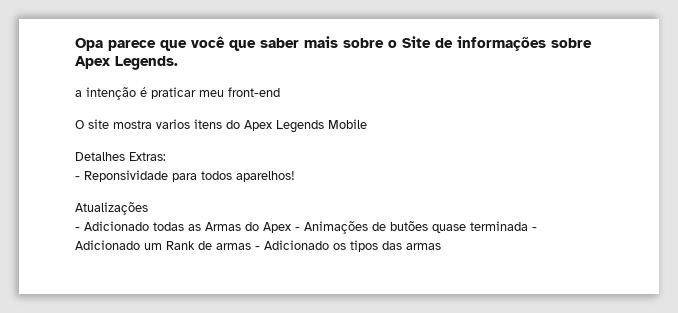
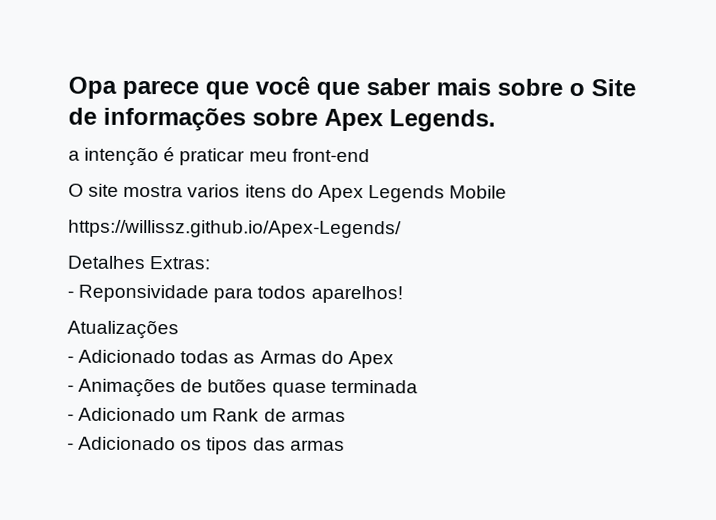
+ https://willissz.github.io/Apex-Legends/
- - Adicionado todas as Armas do Apex - Animações de butões quase terminada - Adicionado um Rank de armas - Adicionado os tipos das armas
+ - Adicionado todas as Armas do Apex
+ - Animações de butões quase terminada
+ - Adicionado um Rank de armas
+ - Adicionado os tipos das armas

